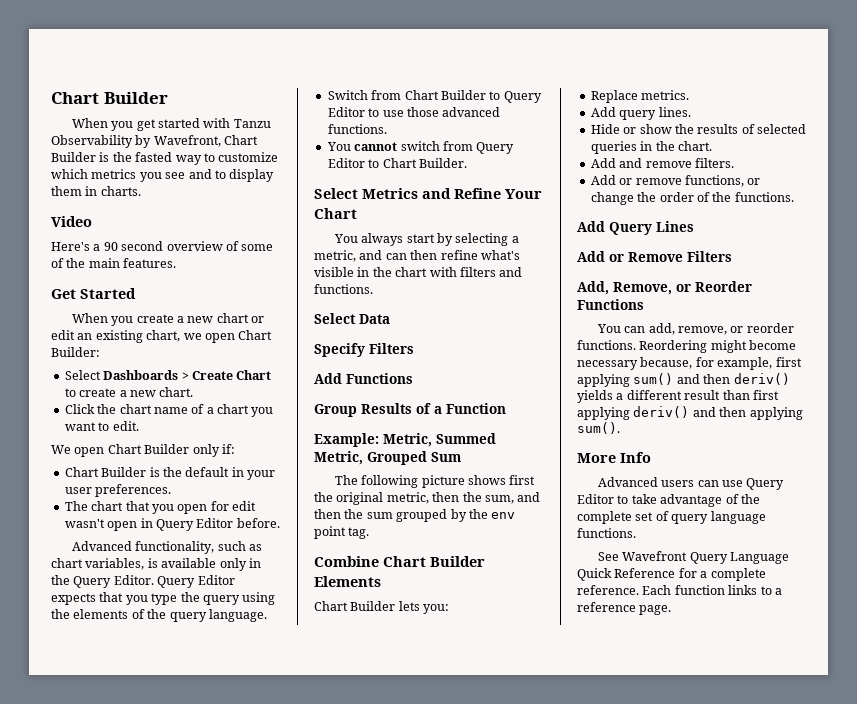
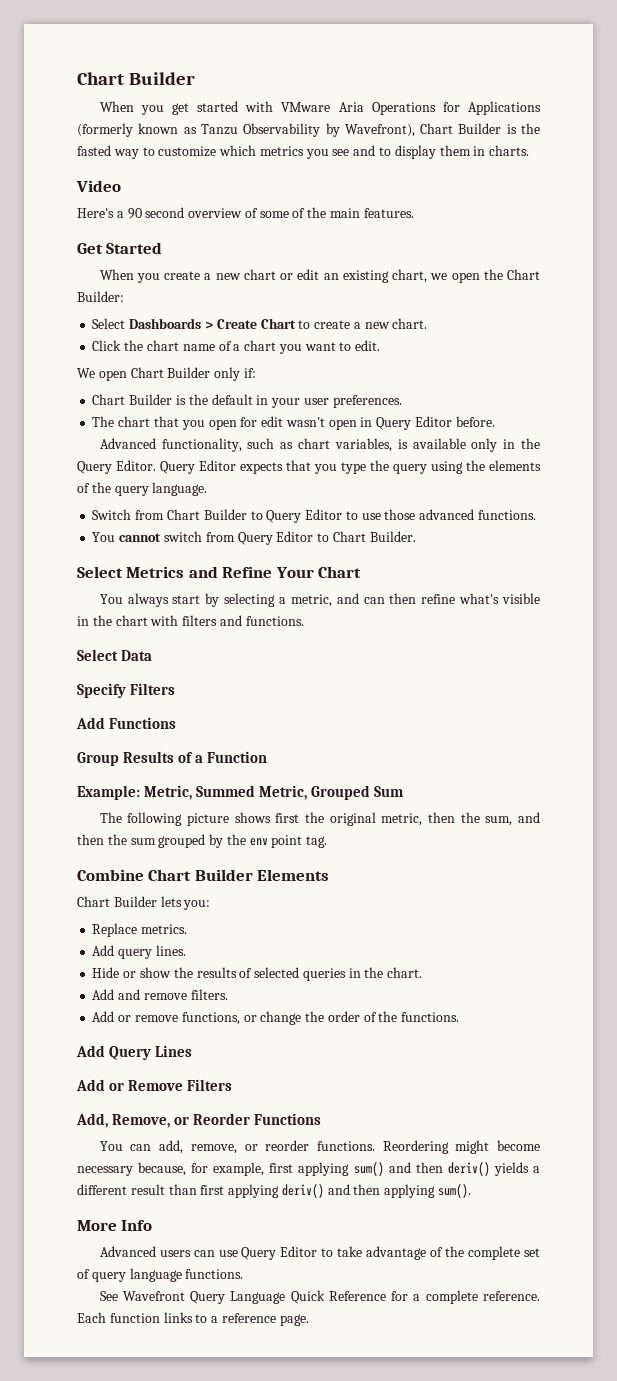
- When you get started with Tanzu Observability by Wavefront, Chart Builder is the fasted way to customize which metrics you see and to display them in charts.
+ When you get started with VMware Aria Operations for Applications (formerly known as Tanzu Observability by Wavefront), Chart Builder is the fasted way to customize which metrics you see and to display them in charts.
- When you create a new chart or edit an existing chart, we open Chart Builder:
+ When you create a new chart or edit an existing chart, we open the Chart Builder:

